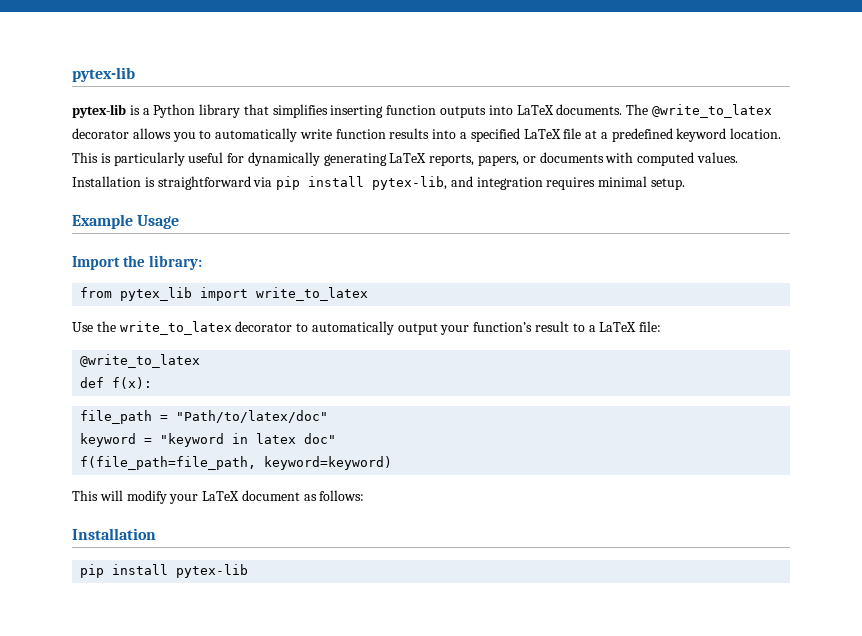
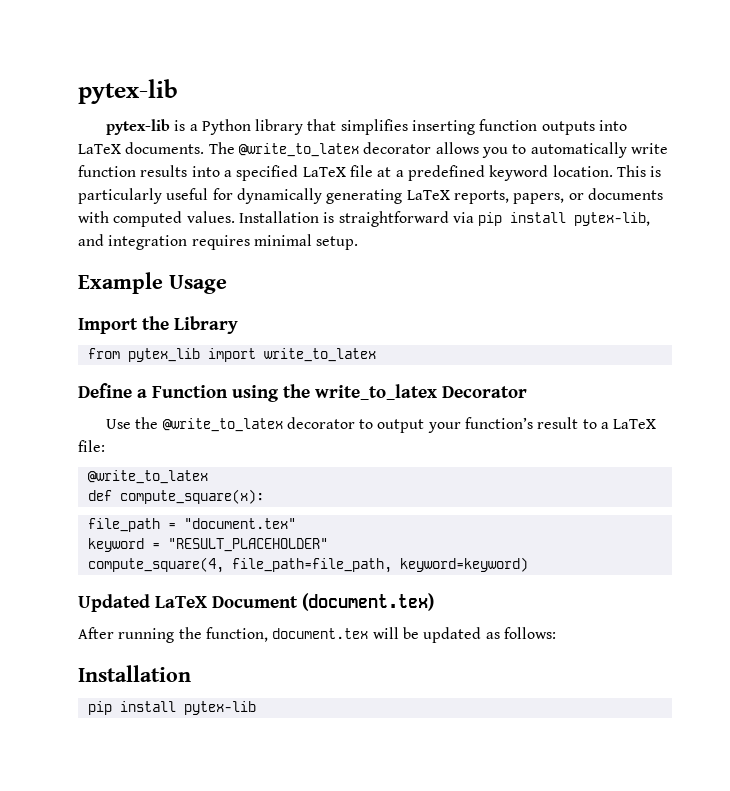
- Import the library:
+ Import the Library
+ Define a Function using the write_to_latex Decorator
- Use the write_to_latex decorator to automatically output your function’s result to a LaTeX file:
+ Use the @write_to_latex decorator to output your function’s result to a LaTeX file:
- def f(x):
+ def compute_square(x):
- file_path = "Path/to/latex/doc"
+ file_path = "document.tex"
- keyword = "keyword in latex doc"
- f(file_path=file_path, keyword=keyword)
- This will modify your LaTeX document as follows:
+ keyword = "RESULT_PLACEHOLDER"
+ compute_square(4, file_path=file_path, keyword=keyword)
+ Updated LaTeX Document (document.tex)
+ After running the function, document.tex will be updated as follows:

